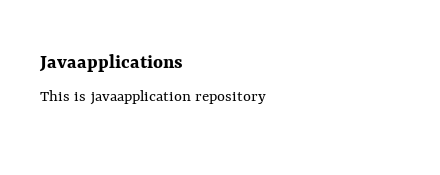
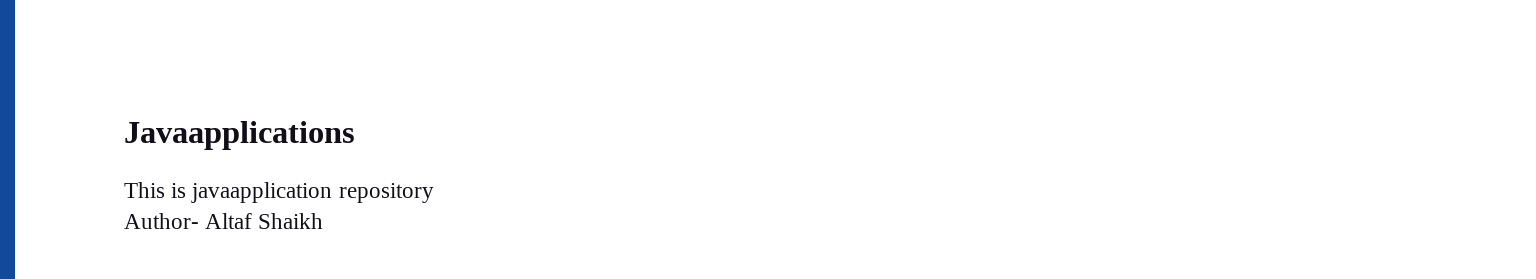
+ Author- Altaf Shaikh

